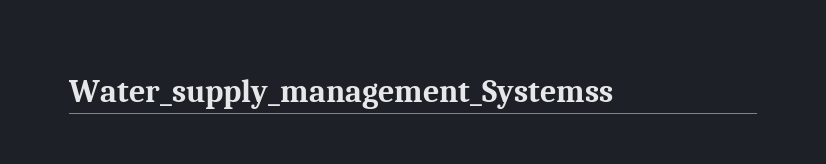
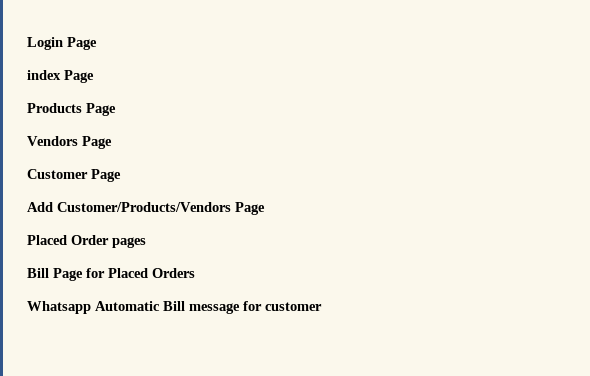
- Water_supply_management_Systemss
+ Login Page
+ index Page
+ Products Page
+ Vendors Page
+ Customer Page
+ Add Customer/Products/Vendors Page
+ Placed Order pages
+ Bill Page for Placed Orders
+ Whatsapp Automatic Bill message for customer

